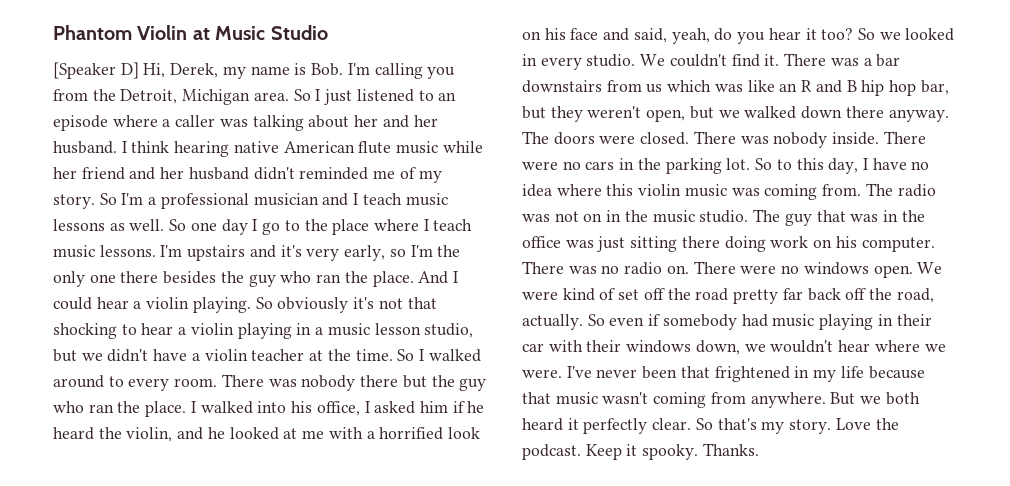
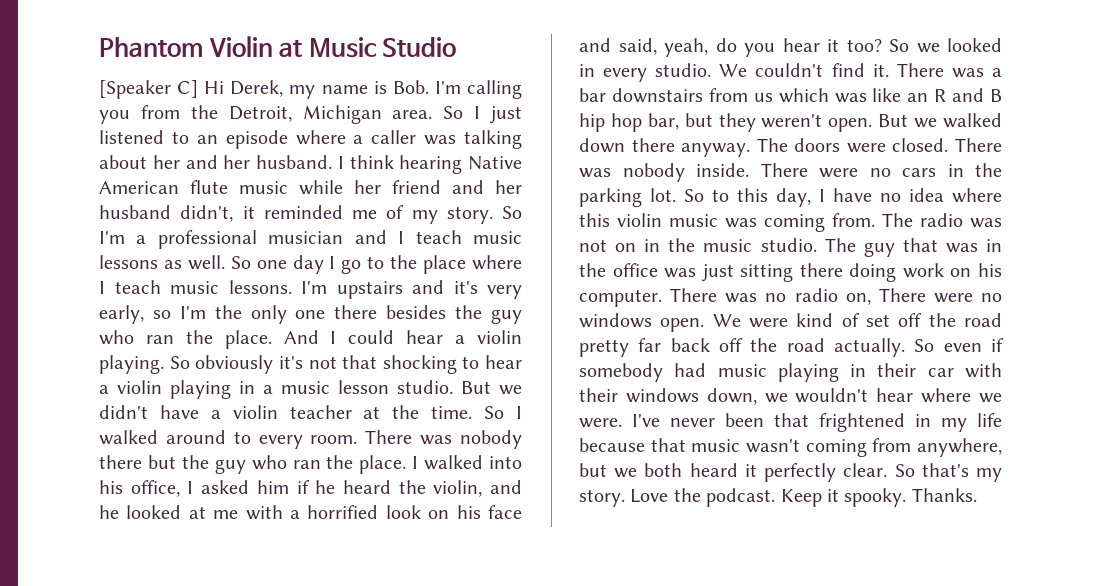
- [Speaker D] Hi, Derek, my name is Bob. I'm calling you from the Detroit, Michigan area.
+ [Speaker C] Hi Derek, my name is Bob. I'm calling you from the Detroit, Michigan area.
- I think hearing native American flute music while her friend and her husband didn't reminded me of my story.
+ I think hearing Native American flute music while her friend and her husband didn't, it reminded me of my story.
- So obviously it's not that shocking to hear a violin playing in a music lesson studio, but we didn't have a violin teacher at the time.
+ So obviously it's not that shocking to hear a violin playing in a music lesson studio. But we didn't have a violin teacher at the time.
- There was a bar downstairs from us which was like an R and B hip hop bar, but they weren't open, but we walked down there anyway.
+ There was a bar downstairs from us which was like an R and B hip hop bar, but they weren't open. But we walked down there anyway.
- There was no radio on. There were no windows open.
+ There was no radio on, There were no windows open.
- We were kind of set off the road pretty far back off the road, actually.
+ We were kind of set off the road pretty far back off the road actually.
- I've never been that frightened in my life because that music wasn't coming from anywhere. But we both heard it perfectly clear.
+ I've never been that frightened in my life because that music wasn't coming from anywhere, but we both heard it perfectly clear.

